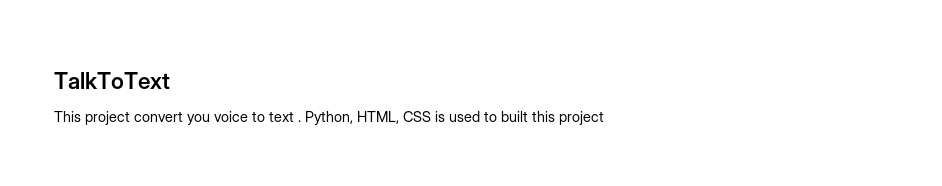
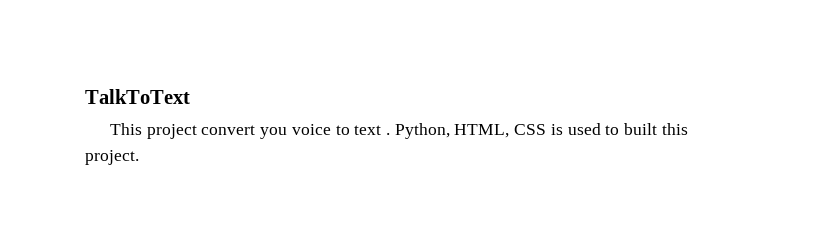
- Python, HTML, CSS is used to built this project
+ Python, HTML, CSS is used to built this project.

